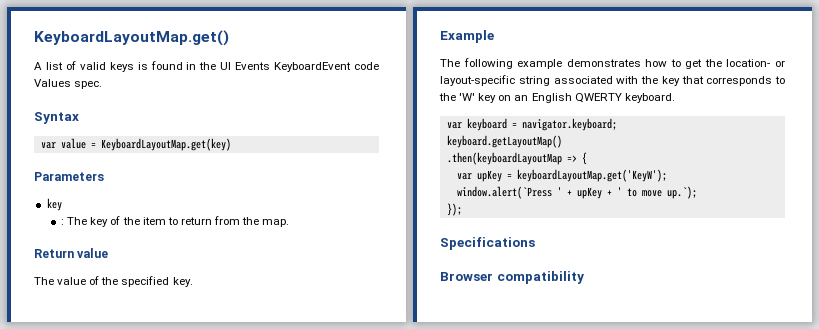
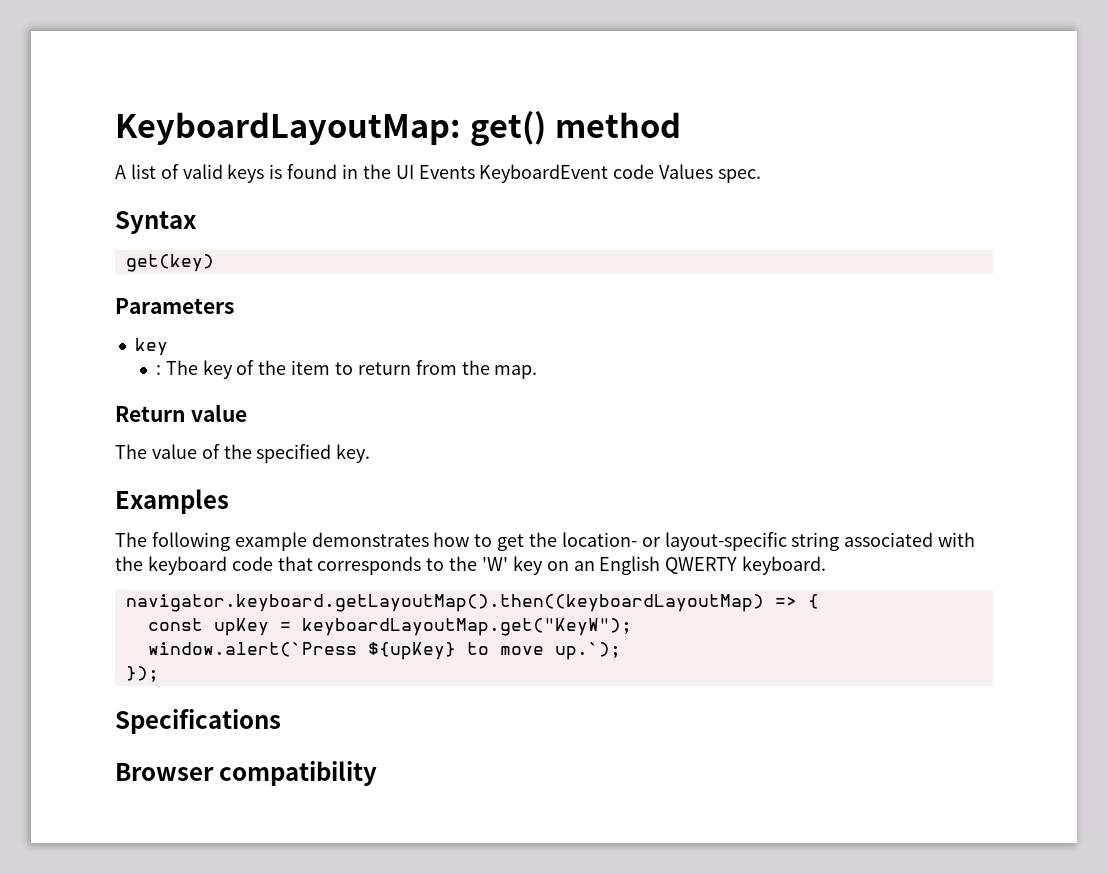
- KeyboardLayoutMap.get()
+ KeyboardLayoutMap: get() method
- var value = KeyboardLayoutMap.get(key)
+ get(key)
- Example
+ Examples
- The following example demonstrates how to get the location- or layout-specific string associated with the key that corresponds to the 'W' key on an English QWERTY keyboard.
+ The following example demonstrates how to get the location- or layout-specific string associated with the keyboard code that corresponds to the 'W' key on an English QWERTY keyboard.
- var keyboard = navigator.keyboard;
- keyboard.getLayoutMap()
- .then(keyboardLayoutMap => {
+ navigator.keyboard.getLayoutMap().then((keyboardLayoutMap) => {
- var upKey = keyboardLayoutMap.get('KeyW');
+ const upKey = keyboardLayoutMap.get("KeyW");
- window.alert(`Press ' + upKey + ' to move up.`);
+ window.alert(`Press ${upKey} to move up.`);

